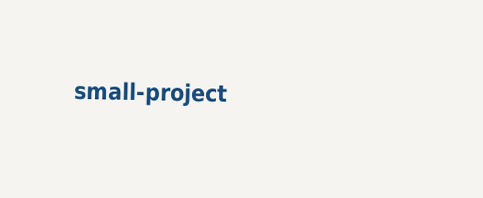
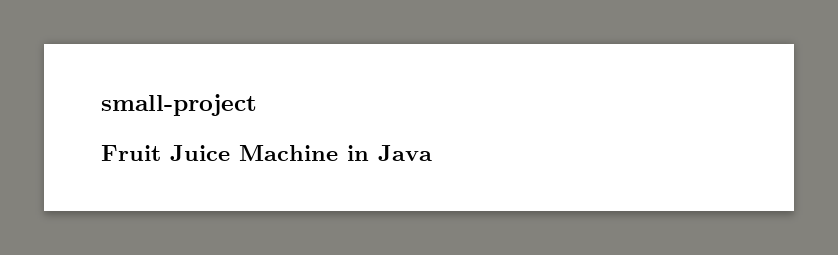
+ Fruit Juice Machine in Java

